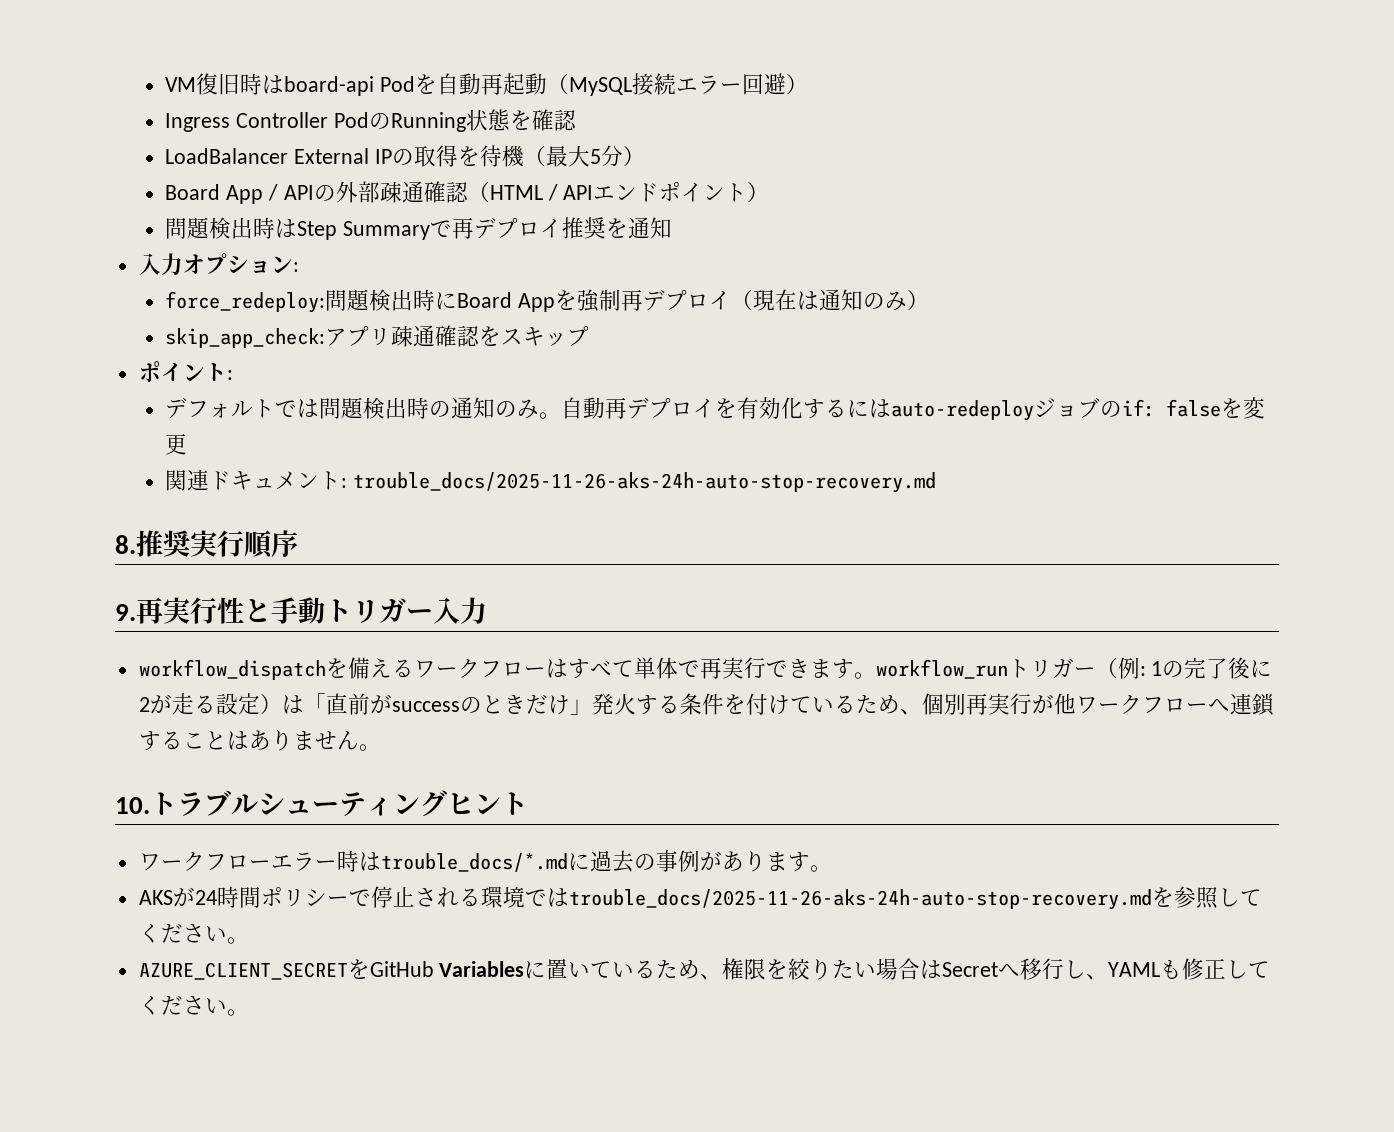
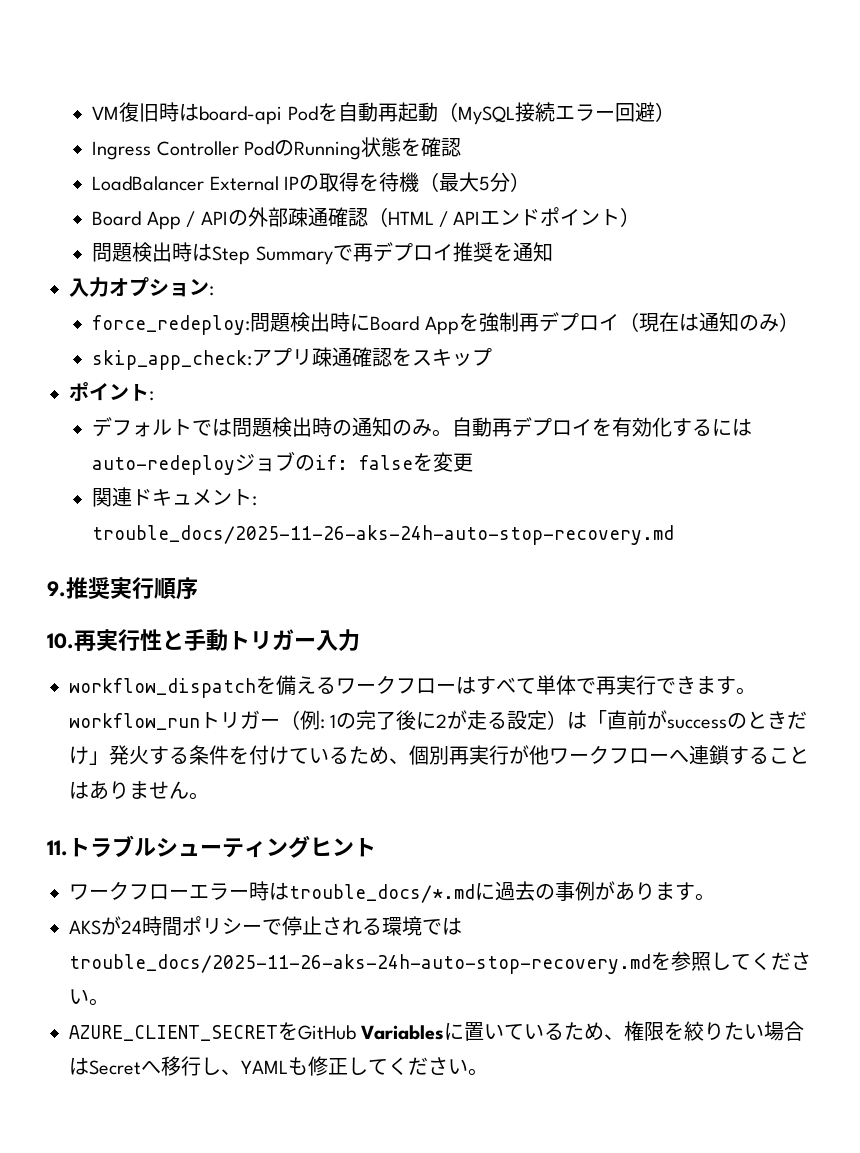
- 8.推奨実行順序
+ 9.推奨実行順序
- 9.再実行性と手動トリガー入力
+ 10.再実行性と手動トリガー入力
- 10.トラブルシューティングヒント
+ 11.トラブルシューティングヒント

